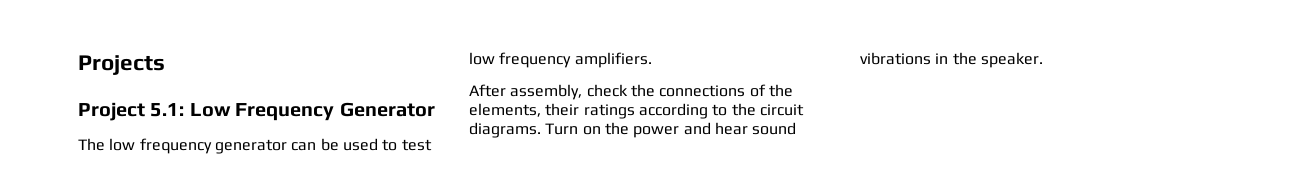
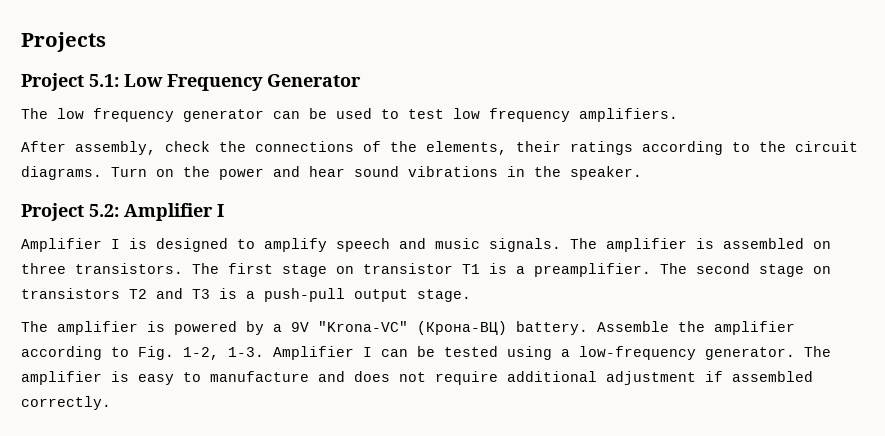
+ Project 5.2: Amplifier I
+ Amplifier I is designed to amplify speech and music signals. The amplifier is assembled on three transistors. The first stage on transistor T1 is a preamplifier. The second stage on transistors T2 and T3 is a push-pull output stage.
+ The amplifier is powered by a 9V "Krona-VC" (Крона-ВЦ) battery. Assemble the amplifier according to Fig. 1-2, 1-3. Amplifier I can be tested using a low-frequency generator. The amplifier is easy to manufacture and does not require additional adjustment if assembled correctly.

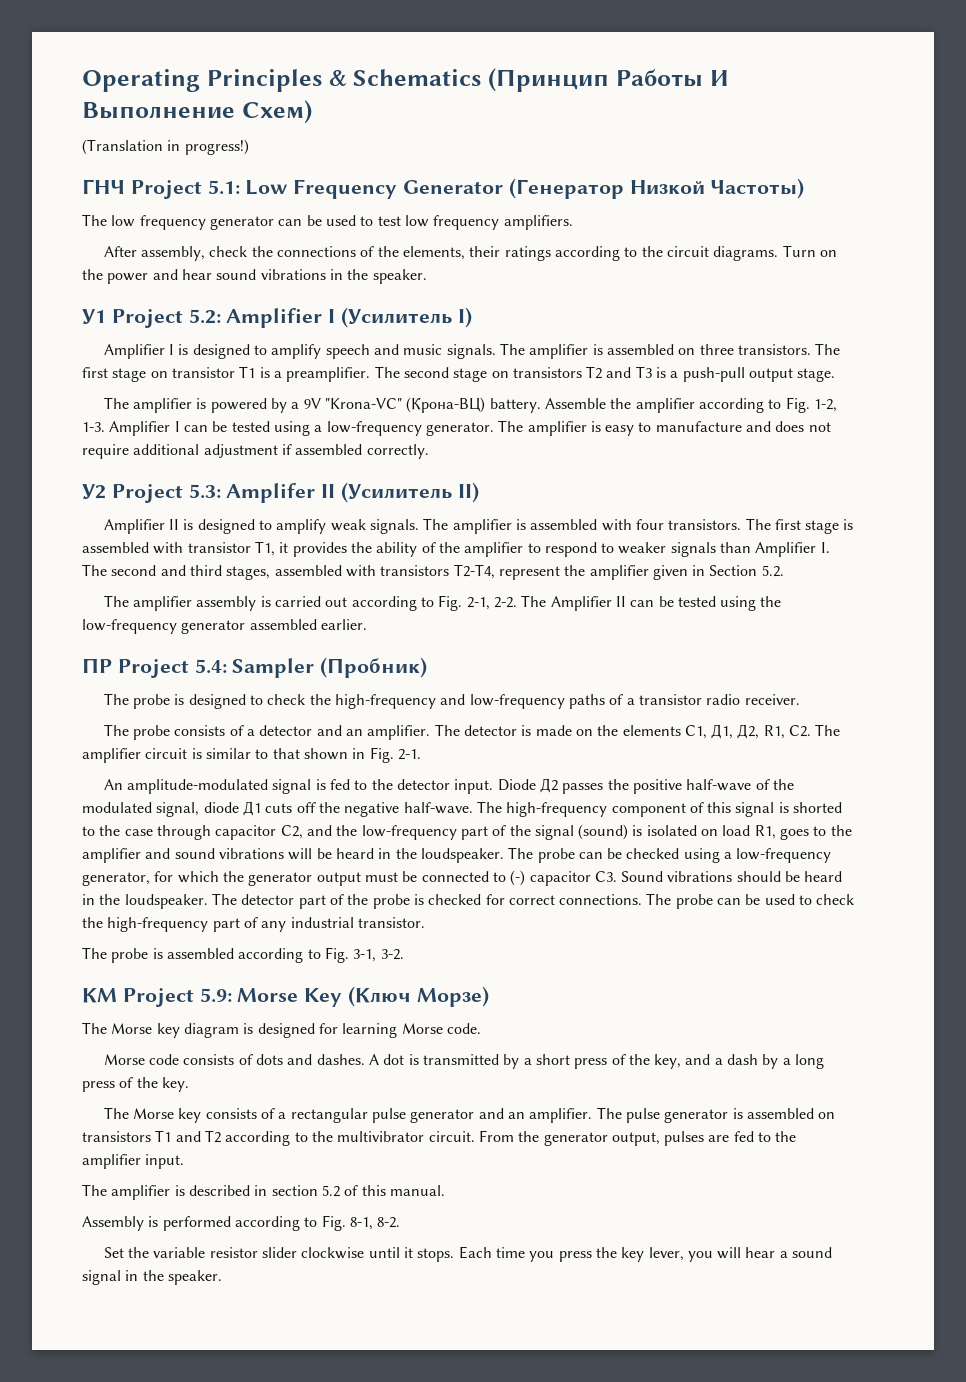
- Projects
- Project 5.1: Low Frequency Generator
+ Operating Principles & Schematics (Принцип Работы И Выполнение Схем)
+ (Translation in progress!)
+ ГНЧ Project 5.1: Low Frequency Generator (Генератор Низкой Частоты)
- Project 5.2: Amplifier I
+ У1 Project 5.2: Amplifier I (Усилитель I)
+ У2 Project 5.3: Amplifer II (Усилитель II)
+ Amplifier II is designed to amplify weak signals. The amplifier is assembled with four transistors. The first stage is assembled with transistor T1, it provides the ability of the amplifier to respond to weaker signals than Amplifier I. The second and third stages, assembled with transistors T2-T4, represent the amplifier given in Section 5.2.
+ The amplifier assembly is carried out according to Fig. 2-1, 2-2. The Amplifier II can be tested using the low-frequency generator assembled earlier.
+ ПР Project 5.4: Sampler (Пробник)
+ The probe is designed to check the high-frequency and low-frequency paths of a transistor radio receiver.
+ The probe consists of a detector and an amplifier. The detector is made on the elements C1, Д1, Д2, R1, C2. The amplifier circuit is similar to that shown in Fig. 2-1.
+ An amplitude-modulated signal is fed to the detector input. Diode Д2 passes the positive half-wave of the modulated signal, diode Д1 cuts off the negative half-wave. The high-frequency component of this signal is shorted to the case through capacitor C2, and the low-frequency part of the signal (sound) is isolated on load R1, goes to the amplifier and sound vibrations will be heard in the loudspeaker. The probe can be checked using a low-frequency generator, for which the generator output must be connected to (-) capacitor C3. Sound vibrations should be heard in the loudspeaker. The detector part of the probe is checked for correct connections. The probe can be used to check the high-frequency part of any industrial transistor.
+ The probe is assembled according to Fig. 3-1, 3-2.
+ КМ Project 5.9: Morse Key (Ключ Морзе)
+ The Morse key diagram is designed for learning Morse code.
+ Morse code consists of dots and dashes. A dot is transmitted by a short press of the key, and a dash by a long press of the key.
+ The Morse key consists of a rectangular pulse generator and an amplifier. The pulse generator is assembled on transistors T1 and T2 according to the multivibrator circuit. From the generator output, pulses are fed to the amplifier input.
+ The amplifier is described in section 5.2 of this manual.
+ Assembly is performed according to Fig. 8-1, 8-2.
+ Set the variable resistor slider clockwise until it stops. Each time you press the key lever, you will hear a sound signal in the speaker.

